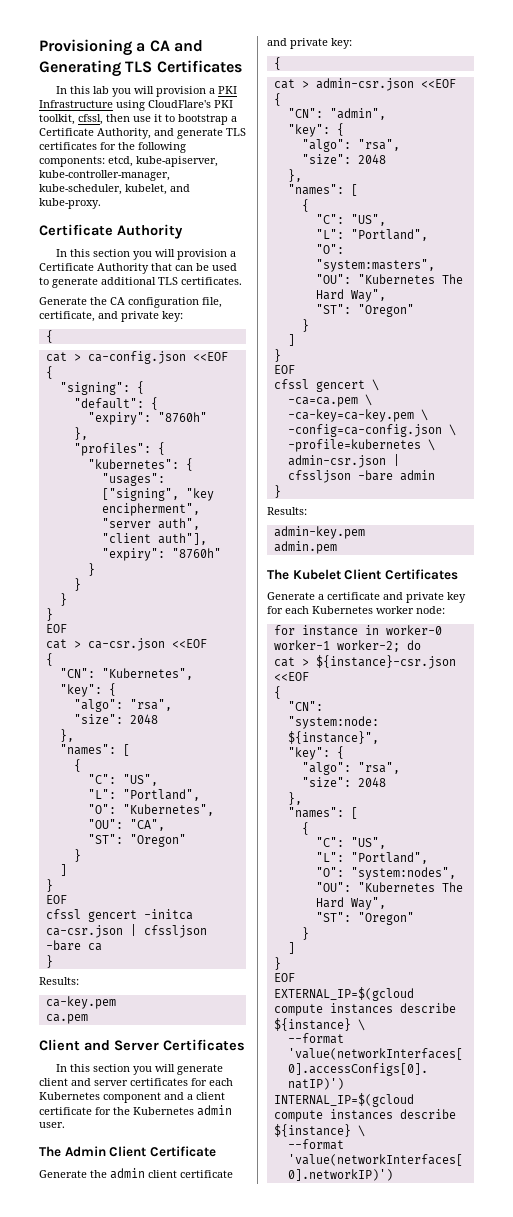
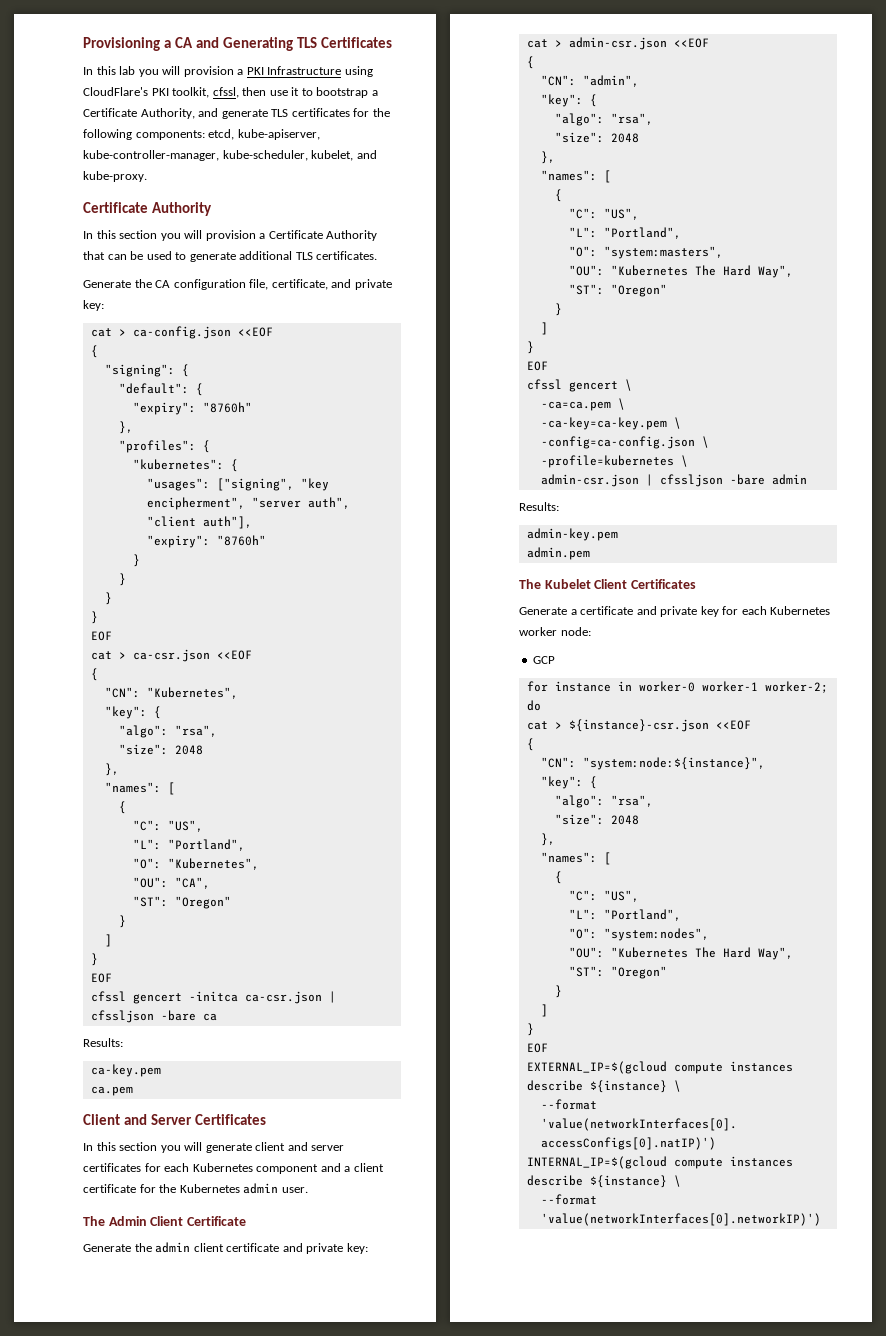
  Generate the CA configuration file, certificate, and private key:
- {
  cfssl gencert -initca ca-csr.json | cfssljson -bare ca
- }
  Generate the admin client certificate and private key:
- {
  admin-csr.json | cfssljson -bare admin
- }
+ GCP

